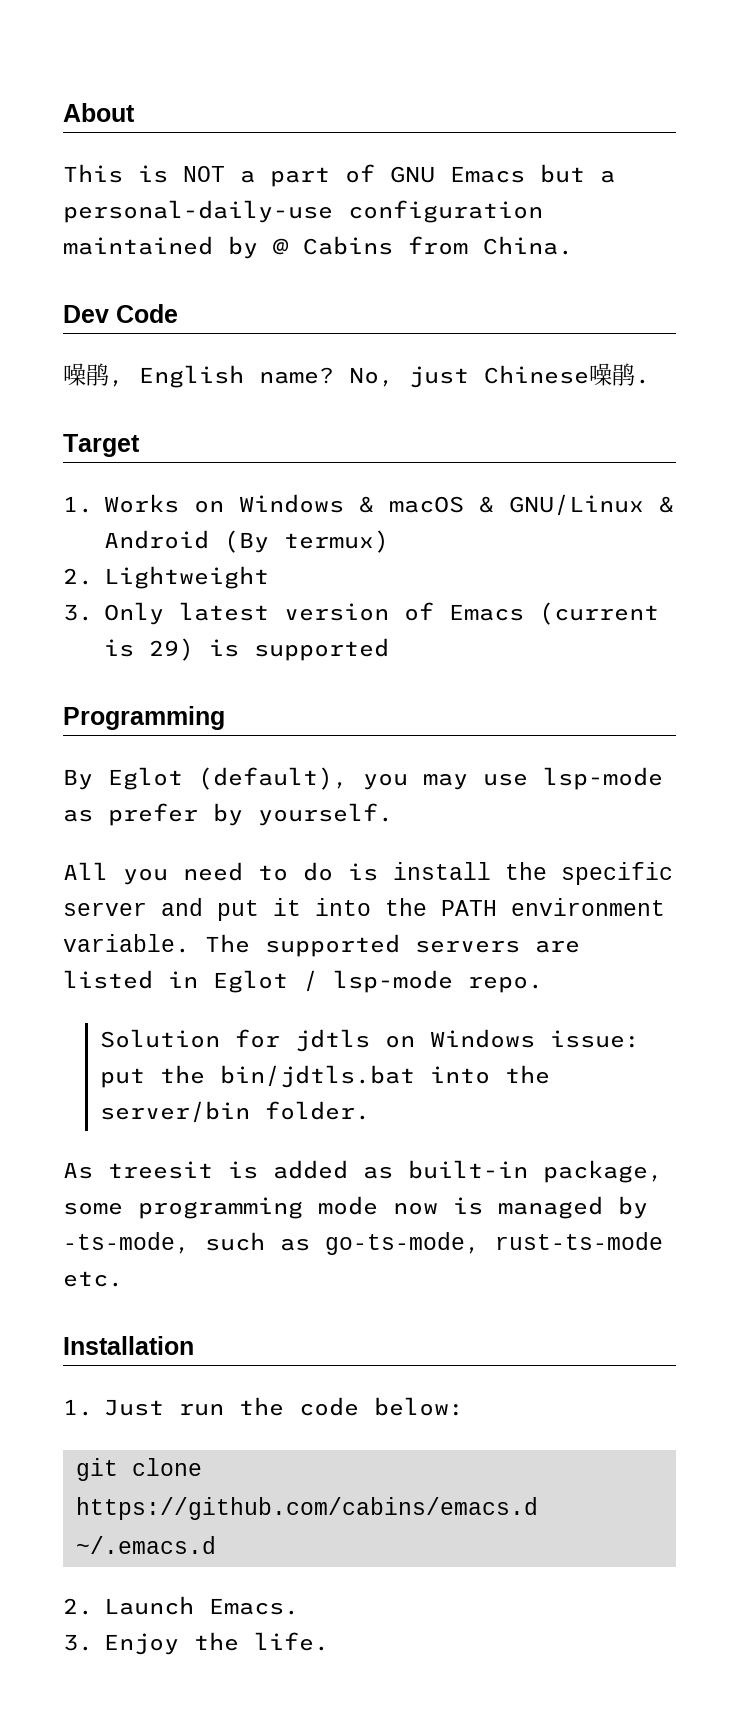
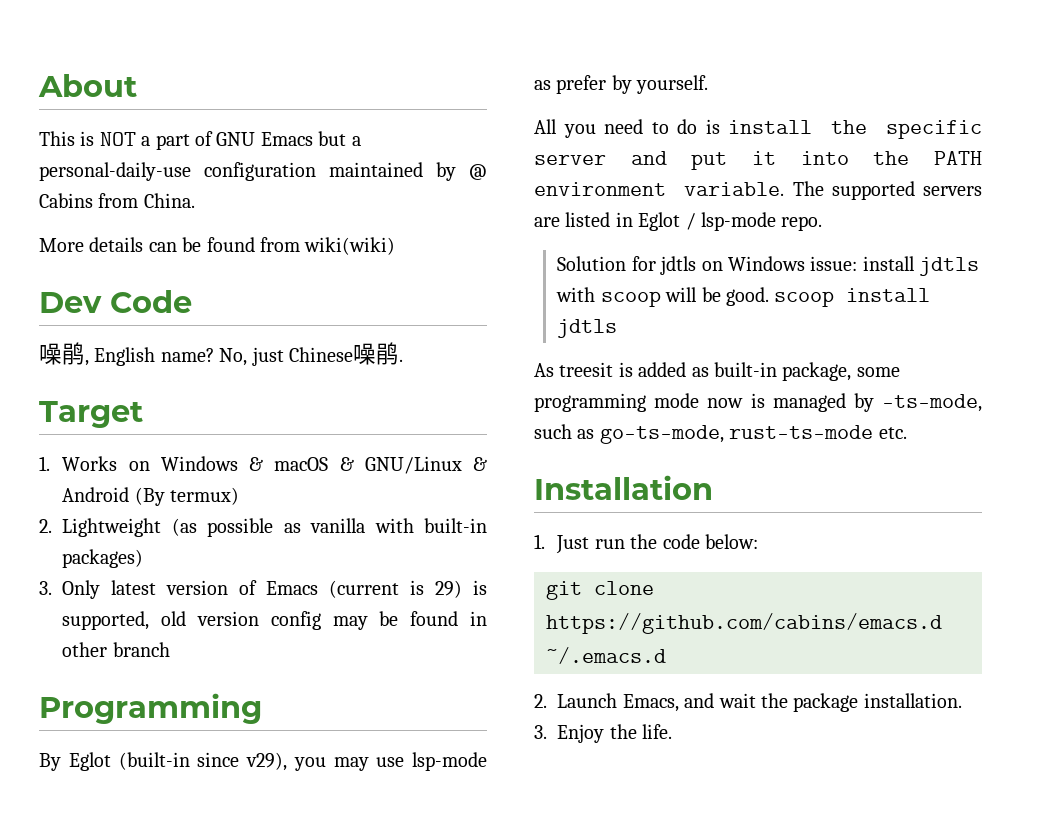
+ More details can be found from wiki(wiki)
- 2. Lightweight
+ 2. Lightweight (as possible as vanilla with built-in packages)
- 3. Only latest version of Emacs (current is 29) is supported
+ 3. Only latest version of Emacs (current is 29) is supported, old version config may be found in other branch
- By Eglot (default), you may use lsp-mode as prefer by yourself.
+ By Eglot (built-in since v29), you may use lsp-mode as prefer by yourself.
- Solution for jdtls on Windows issue: put the bin/jdtls.bat into the server/bin folder.
+ Solution for jdtls on Windows issue: install jdtls with scoop will be good. scoop install jdtls
- 2. Launch Emacs.
+ 2. Launch Emacs, and wait the package installation.

